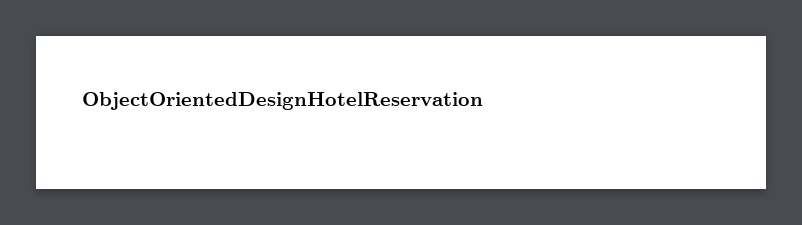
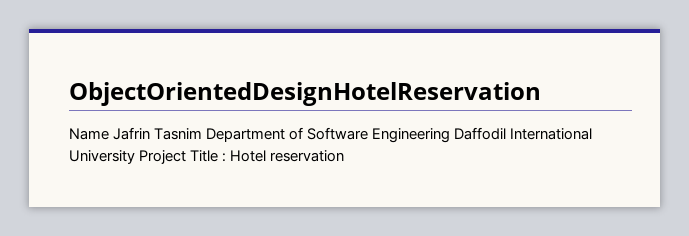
+ Name Jafrin Tasnim Department of Software Engineering Daffodil International University Project Title : Hotel reservation

